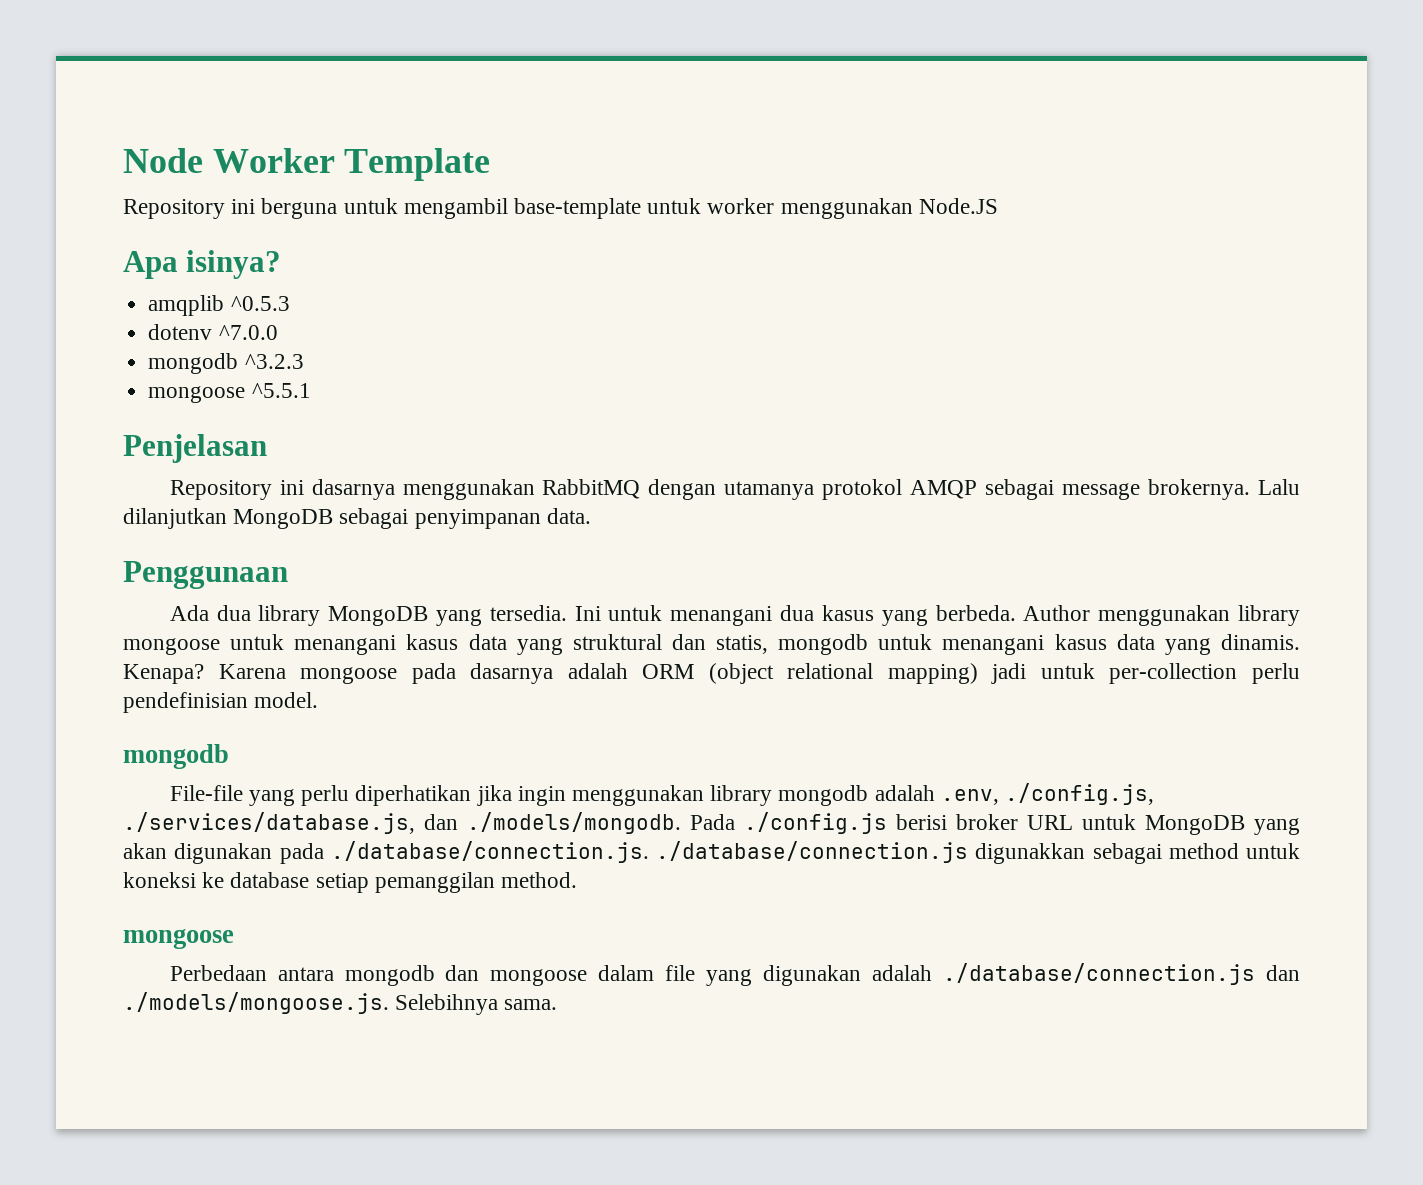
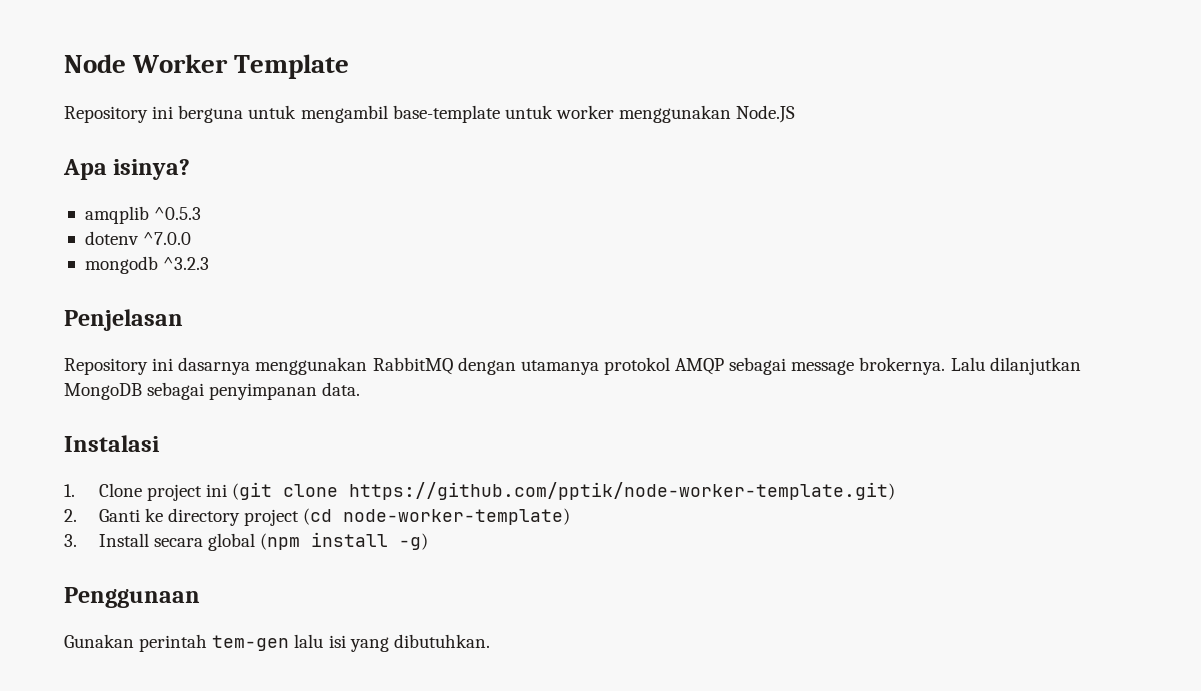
- mongoose ^5.5.1
+ Instalasi
+ 1. Clone project ini (git clone https://github.com/pptik/node-worker-template.git)
+ 2. Ganti ke directory project (cd node-worker-template)
+ 3. Install secara global (npm install -g)
  Penggunaan
- Ada dua library MongoDB yang tersedia. Ini untuk menangani dua kasus yang berbeda. Author menggunakan library mongoose untuk menangani kasus data yang struktural dan statis, mongodb untuk menangani kasus data yang dinamis. Kenapa? Karena mongoose pada dasarnya adalah ORM (object relational mapping) jadi untuk per-collection perlu pendefinisian model.
- mongodb
- File-file yang perlu diperhatikan jika ingin menggunakan library mongodb adalah .env, ./config.js, ./services/database.js, dan ./models/mongodb. Pada ./config.js berisi broker URL untuk MongoDB yang akan digunakan pada ./database/connection.js. ./database/connection.js digunakkan sebagai method untuk koneksi ke database setiap pemanggilan method.
- mongoose
- Perbedaan antara mongodb dan mongoose dalam file yang digunakan adalah ./database/connection.js dan ./models/mongoose.js. Selebihnya sama.
+ Gunakan perintah tem-gen lalu isi yang dibutuhkan.

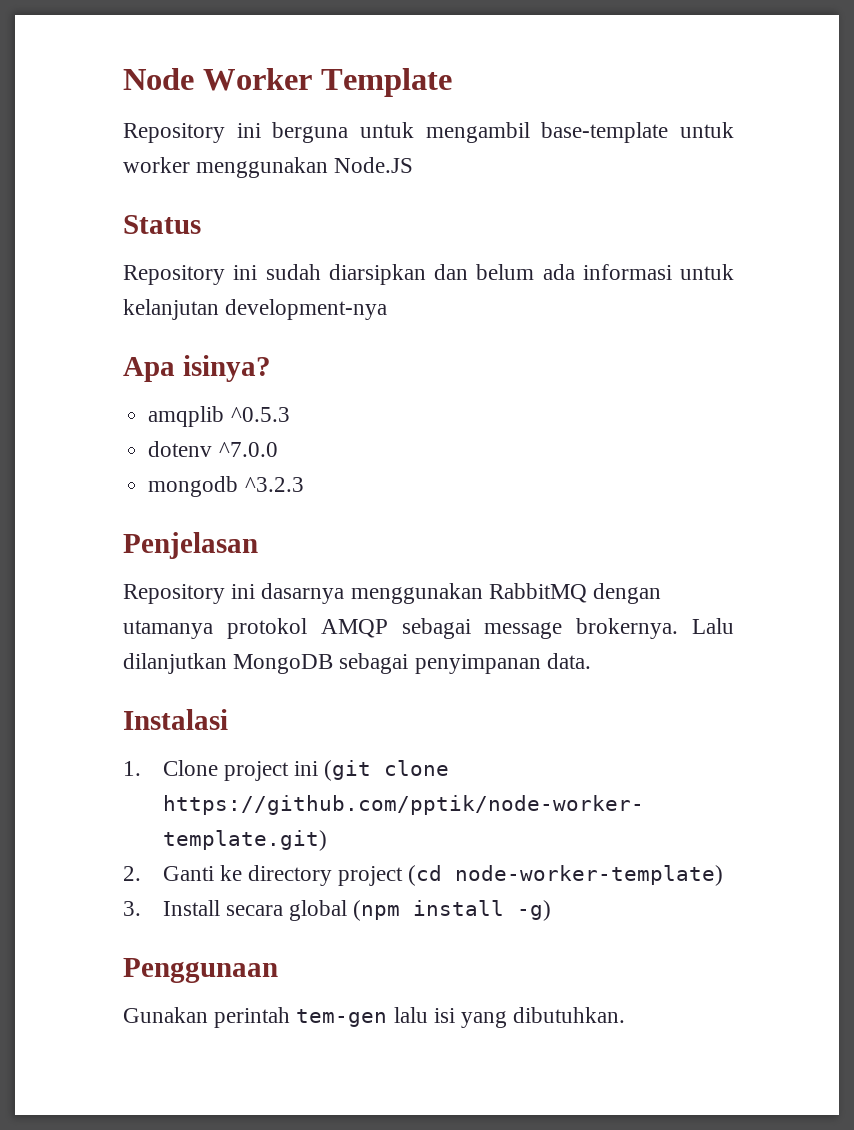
+ Status
+ Repository ini sudah diarsipkan dan belum ada informasi untuk kelanjutan development-nya

